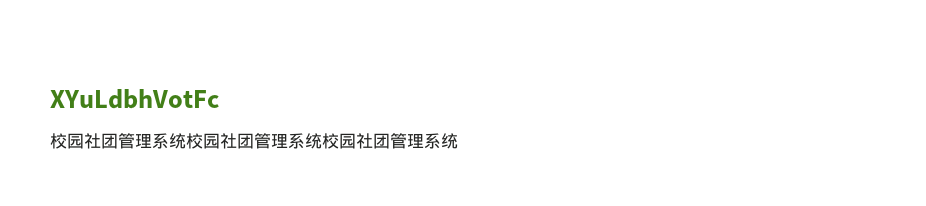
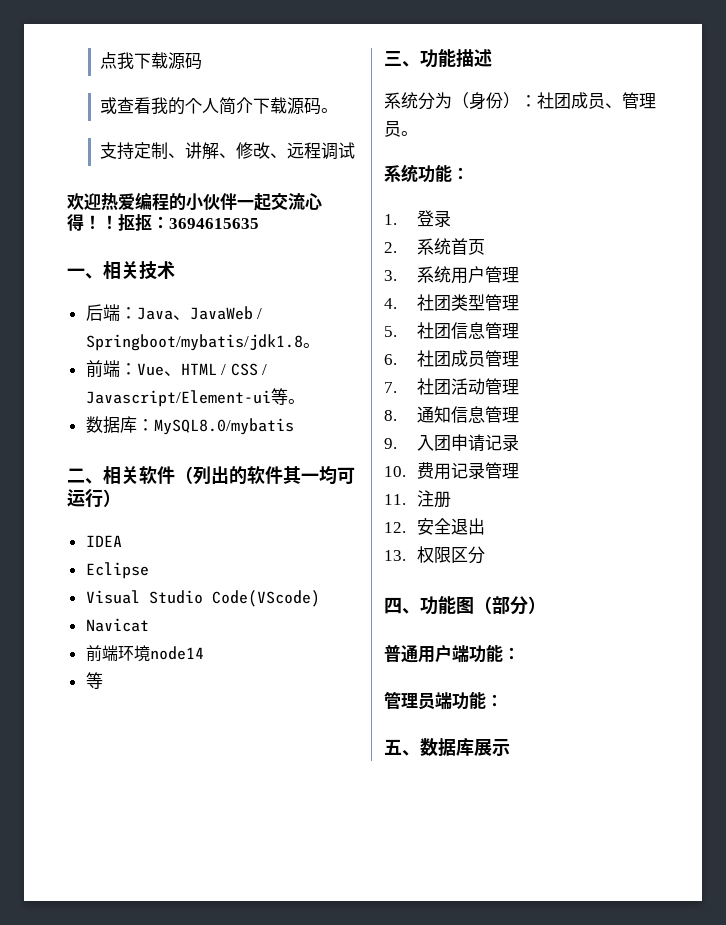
- XYuLdbhVotFc
- 校园社团管理系统校园社团管理系统校园社团管理系统
+ 点我下载源码
+ 或查看我的个人简介下载源码。
+ 支持定制、讲解、修改、远程调试
+ 欢迎热爱编程的小伙伴一起交流心得！！抠抠：3694615635
+ 一、相关技术
+ 后端：Java、JavaWeb / Springboot/mybatis/jdk1.8。
+ 前端：Vue、HTML / CSS / Javascript/Element-ui等。
+ 数据库：MySQL8.0/mybatis
+ 二、相关软件（列出的软件其一均可运行）
+ IDEA
+ Eclipse
+ Visual Studio Code(VScode)
+ Navicat
+ 前端环境node14
+ 等
+ 三、功能描述
+ 系统分为（身份）：社团成员、管理员。
+ 系统功能：
+ 1.登录
+ 2.系统首页
+ 3.系统用户管理
+ 4.社团类型管理
+ 5.社团信息管理
+ 6.社团成员管理
+ 7.社团活动管理
+ 8.通知信息管理
+ 9.入团申请记录
+ 10.费用记录管理
+ 11.注册
+ 12.安全退出
+ 13.权限区分
+ 四、功能图（部分）
+ 普通用户端功能：
+ 管理员端功能：
+ 五、数据库展示

